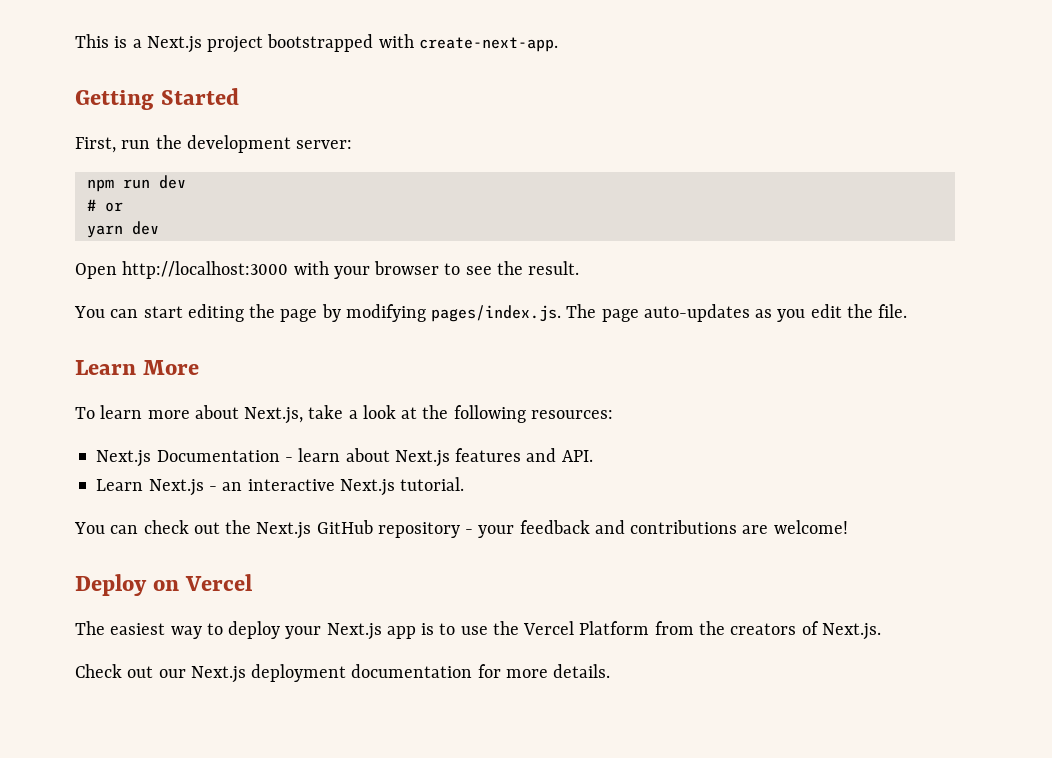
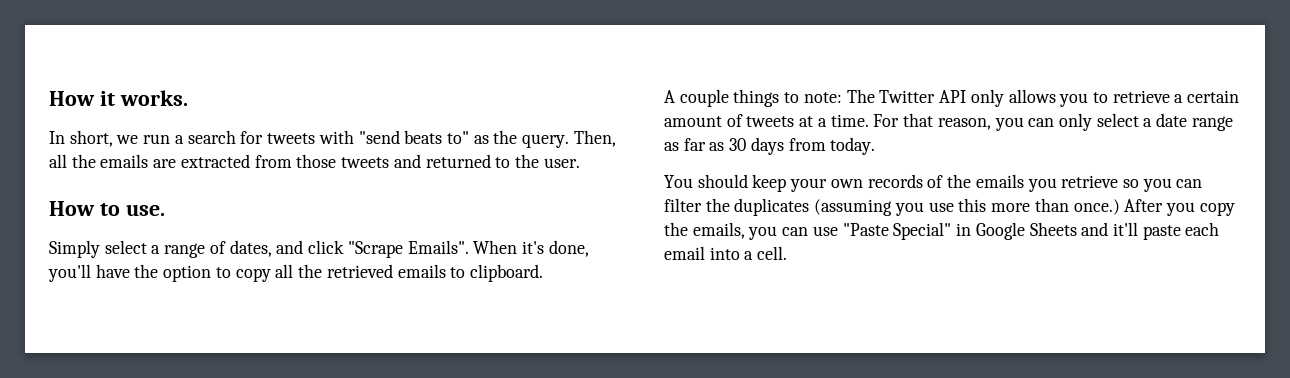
- This is a Next.js project bootstrapped with create-next-app.
- Getting Started
- First, run the development server:
- npm run dev
- # or
- yarn dev
- Open http://localhost:3000 with your browser to see the result.
- You can start editing the page by modifying pages/index.js. The page auto-updates as you edit the file.
- Learn More
- To learn more about Next.js, take a look at the following resources:
- Next.js Documentation - learn about Next.js features and API.
- Learn Next.js - an interactive Next.js tutorial.
- You can check out the Next.js GitHub repository - your feedback and contributions are welcome!
- Deploy on Vercel
- The easiest way to deploy your Next.js app is to use the Vercel Platform from the creators of Next.js.
- Check out our Next.js deployment documentation for more details.
+ How it works.
+ In short, we run a search for tweets with "send beats to" as the query. Then, all the emails are extracted from those tweets and returned to the user.
+ How to use.
+ Simply select a range of dates, and click "Scrape Emails". When it's done, you'll have the option to copy all the retrieved emails to clipboard.
+ A couple things to note: The Twitter API only allows you to retrieve a certain amount of tweets at a time. For that reason, you can only select a date range as far as 30 days from today.
+ You should keep your own records of the emails you retrieve so you can filter the duplicates (assuming you use this more than once.) After you copy the emails, you can use "Paste Special" in Google Sheets and it'll paste each email into a cell.

